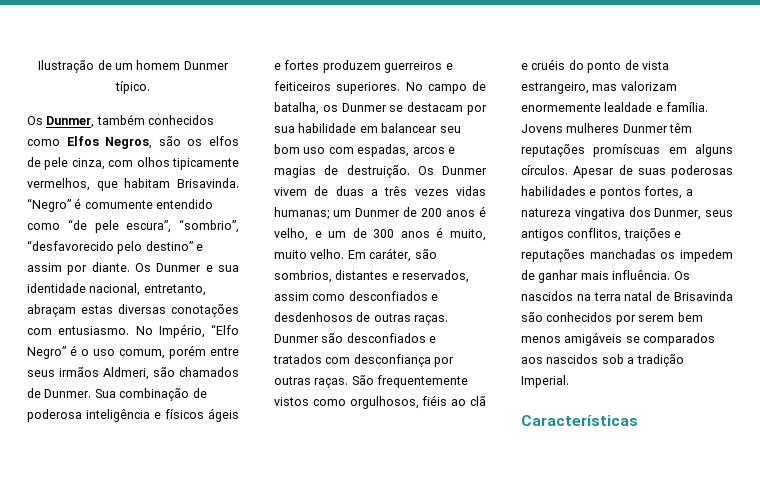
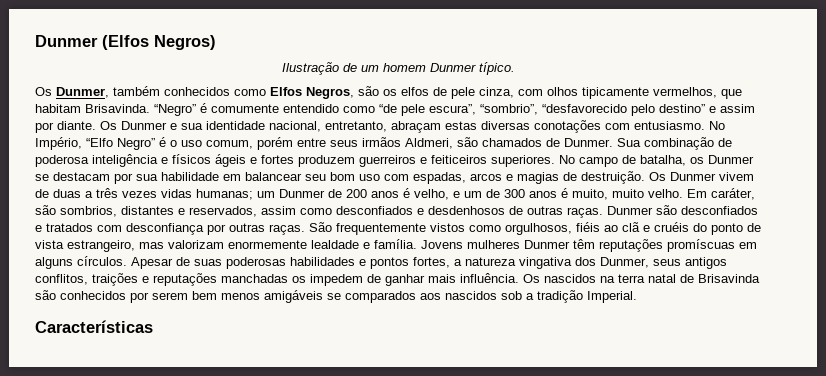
+ Dunmer (Elfos Negros)

